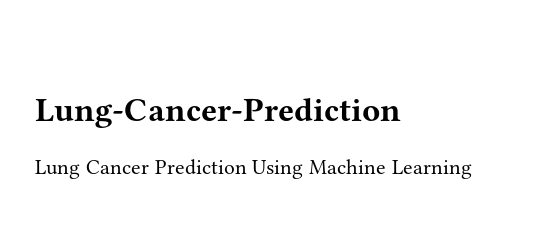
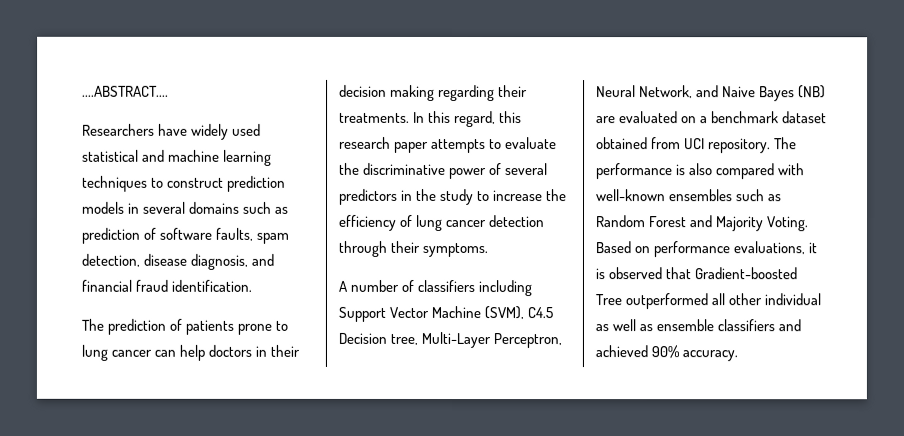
- Lung-Cancer-Prediction
- Lung Cancer Prediction Using Machine Learning
+ ....ABSTRACT....
+ Researchers have widely used statistical and machine learning techniques to construct prediction models in several domains such as prediction of software faults, spam detection, disease diagnosis, and financial fraud identification.
+ The prediction of patients prone to lung cancer can help doctors in their decision making regarding their treatments. In this regard, this research paper attempts to evaluate the discriminative power of several predictors in the study to increase the efficiency of lung cancer detection through their symptoms.
+ A number of classifiers including Support Vector Machine (SVM), C4.5 Decision tree, Multi-Layer Perceptron, Neural Network, and Naive Bayes (NB) are evaluated on a benchmark dataset obtained from UCI repository. The performance is also compared with well-known ensembles such as Random Forest and Majority Voting. Based on performance evaluations, it is observed that Gradient-boosted Tree outperformed all other individual as well as ensemble classifiers and achieved 90% accuracy.

